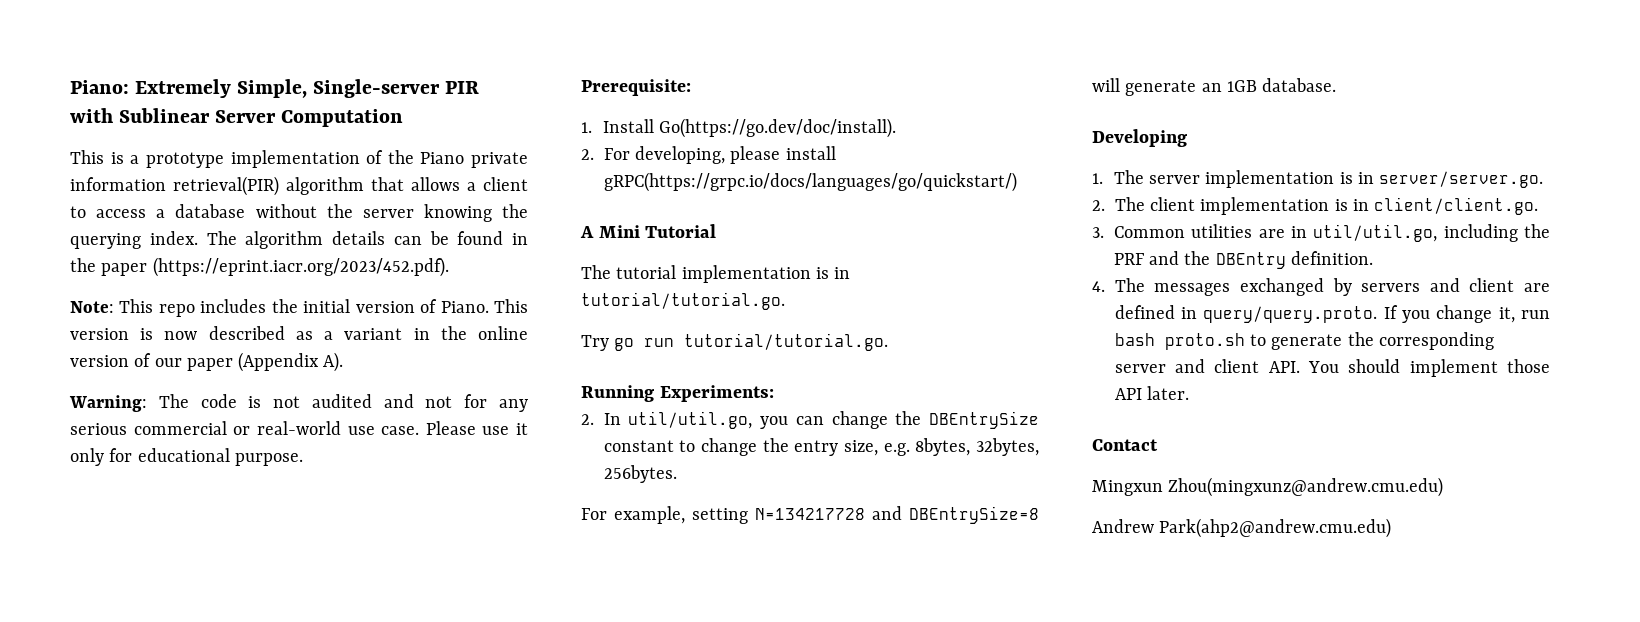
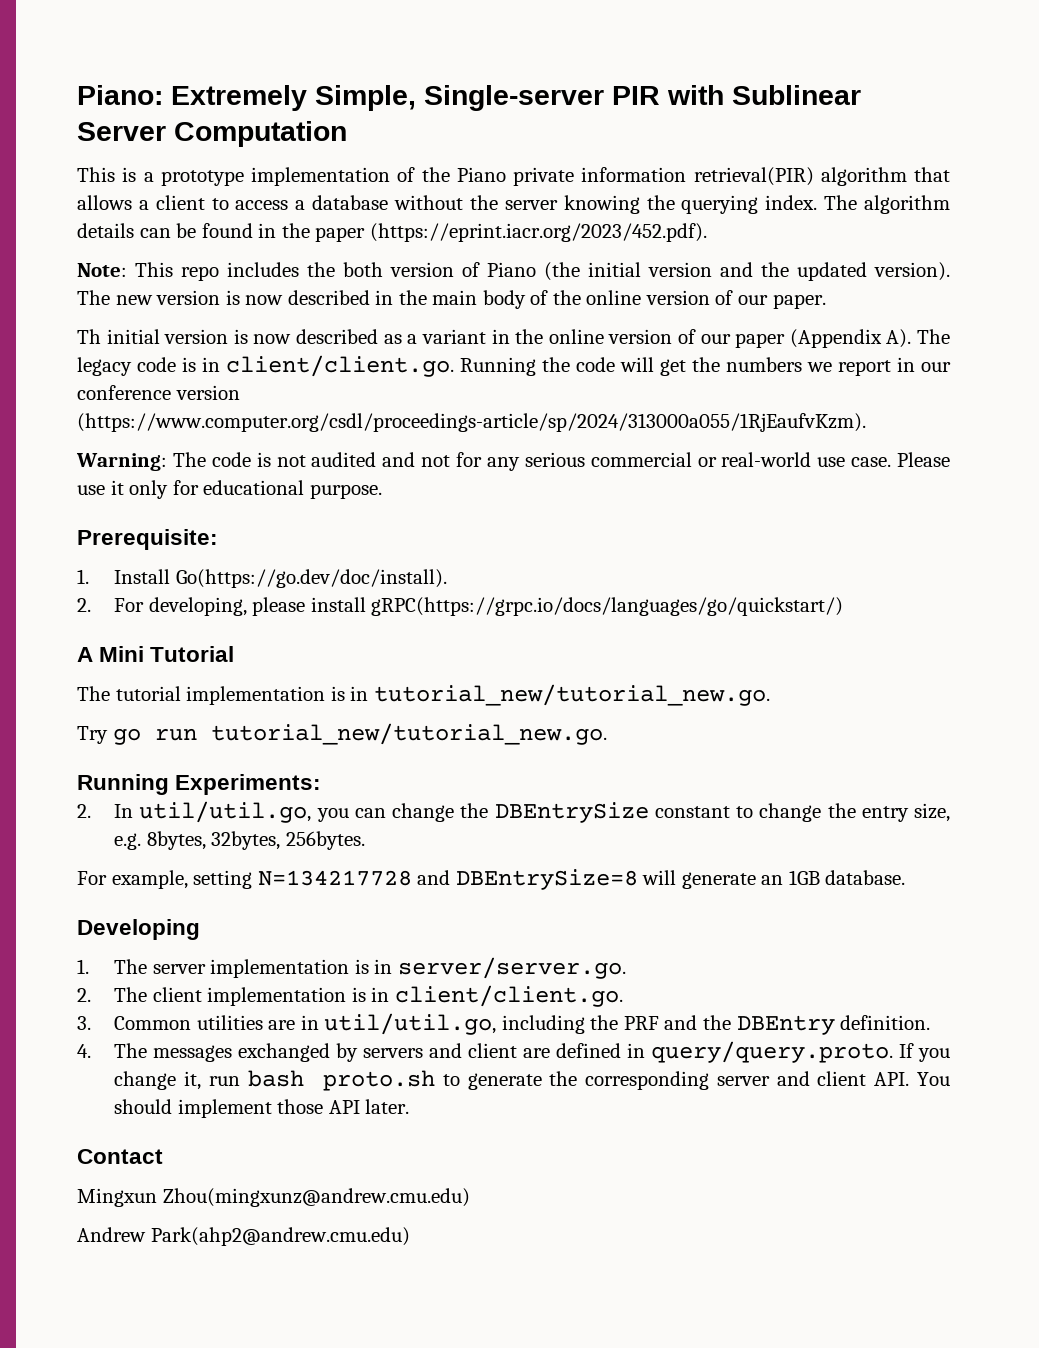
- Note: This repo includes the initial version of Piano. This version is now described as a variant in the online version of our paper (Appendix A).
+ Note: This repo includes the both version of Piano (the initial version and the updated version). The new version is now described in the main body of the online version of our paper.
+ Th initial version is now described as a variant in the online version of our paper (Appendix A). The legacy code is in client/client.go. Running the code will get the numbers we report in our conference version (https://www.computer.org/csdl/proceedings-article/sp/2024/313000a055/1RjEaufvKzm).
- The tutorial implementation is in tutorial/tutorial.go.
+ The tutorial implementation is in tutorial_new/tutorial_new.go.
- Try go run tutorial/tutorial.go.
+ Try go run tutorial_new/tutorial_new.go.

